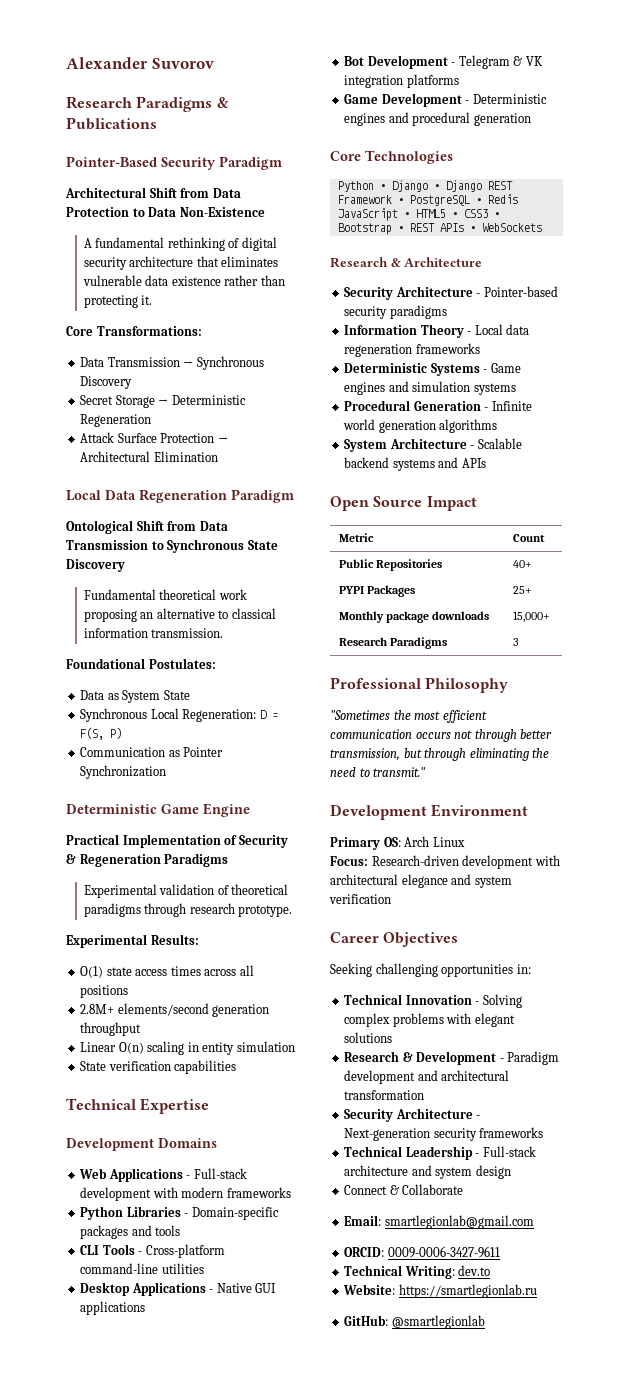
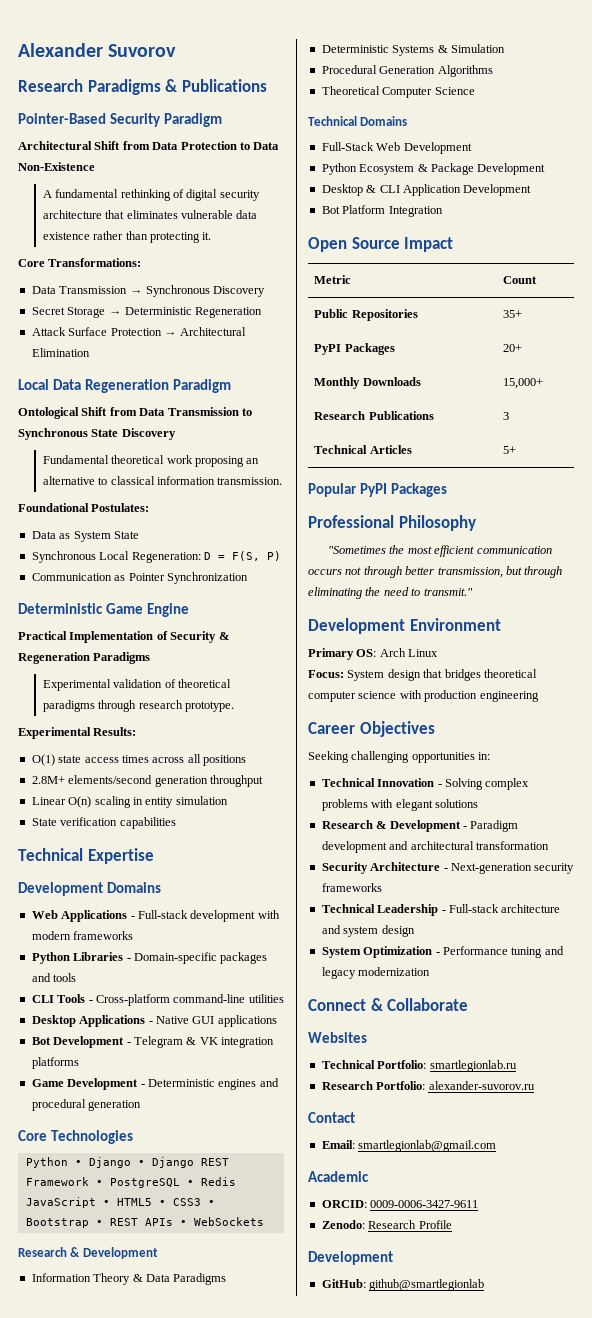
  JavaScript • HTML5 • CSS3 • Bootstrap • REST APIs • WebSockets
- Research & Architecture
- Security Architecture - Pointer-based security paradigms
- Information Theory - Local data regeneration frameworks
- Deterministic Systems - Game engines and simulation systems
- Procedural Generation - Infinite world generation algorithms
- System Architecture - Scalable backend systems and APIs
+ Research & Development
+ Information Theory & Data Paradigms
+ Deterministic Systems & Simulation
+ Procedural Generation Algorithms
+ Theoretical Computer Science
+ Technical Domains
+ Full-Stack Web Development
+ Python Ecosystem & Package Development
+ Desktop & CLI Application Development
+ Bot Platform Integration
- Public Repositories | 40+
- PYPI Packages | 25+
+ Public Repositories | 35+
+ PyPI Packages | 20+
- Monthly package downloads | 15,000+
+ Monthly Downloads | 15,000+
- Research Paradigms | 3
+ Research Publications | 3
+ Technical Articles | 5+
+ Popular PyPI Packages
- Focus: Research-driven development with architectural elegance and system verification
+ Focus: System design that bridges theoretical computer science with production engineering
+ System Optimization - Performance tuning and legacy modernization
  Connect & Collaborate
+ Websites
+ Technical Portfolio: smartlegionlab.ru
+ Research Portfolio: alexander-suvorov.ru
+ Contact
+ Academic
- Technical Writing: dev.to
- Website: https://smartlegionlab.ru
+ Zenodo: Research Profile
+ Development
- GitHub: @smartlegionlab
+ GitHub: github@smartlegionlab

